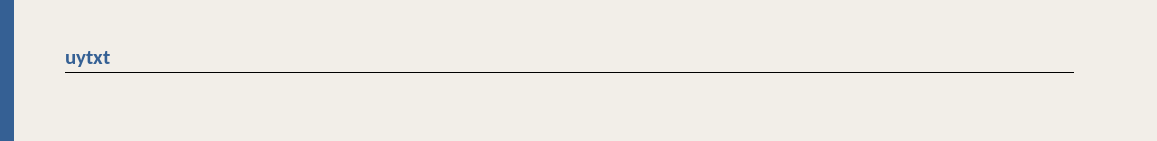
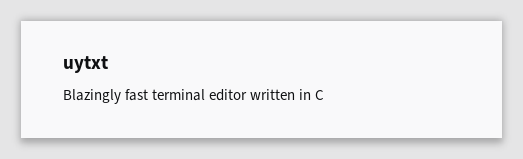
+ Blazingly fast terminal editor written in C

